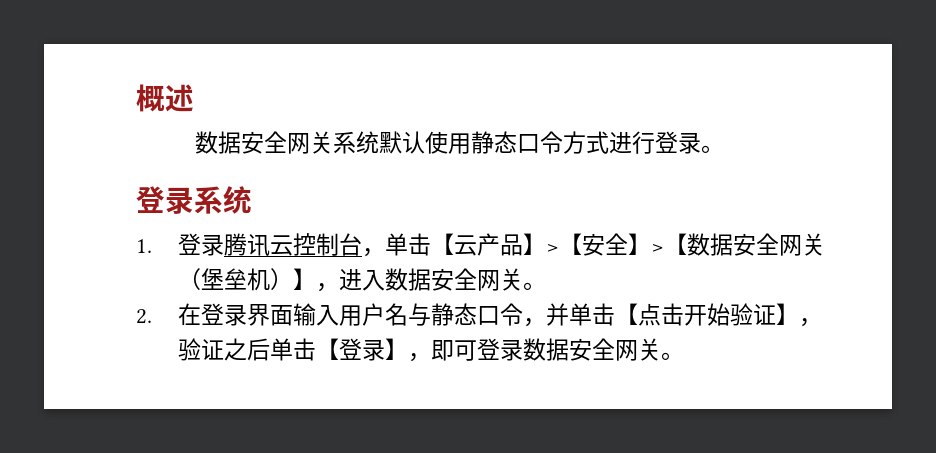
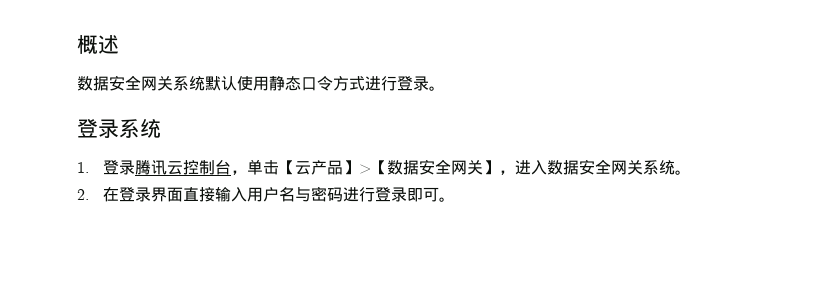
- 1.登录腾讯云控制台，单击【云产品】>【安全】>【数据安全网关（堡垒机）】，进入数据安全网关。
+ 1.登录腾讯云控制台，单击【云产品】>【数据安全网关】，进入数据安全网关系统。
- 2.在登录界面输入用户名与静态口令，并单击【点击开始验证】，验证之后单击【登录】，即可登录数据安全网关。
+ 2.在登录界面直接输入用户名与密码进行登录即可。

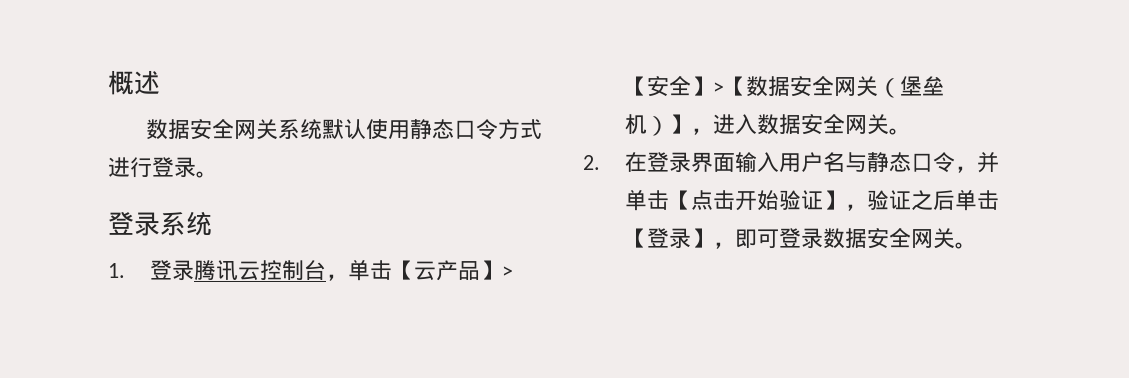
- 1.登录腾讯云控制台，单击【云产品】>【数据安全网关】，进入数据安全网关系统。
+ 1.登录腾讯云控制台，单击【云产品】>【安全】>【数据安全网关（堡垒机）】，进入数据安全网关。
- 2.在登录界面直接输入用户名与密码进行登录即可。
+ 2.在登录界面输入用户名与静态口令，并单击【点击开始验证】，验证之后单击【登录】，即可登录数据安全网关。

